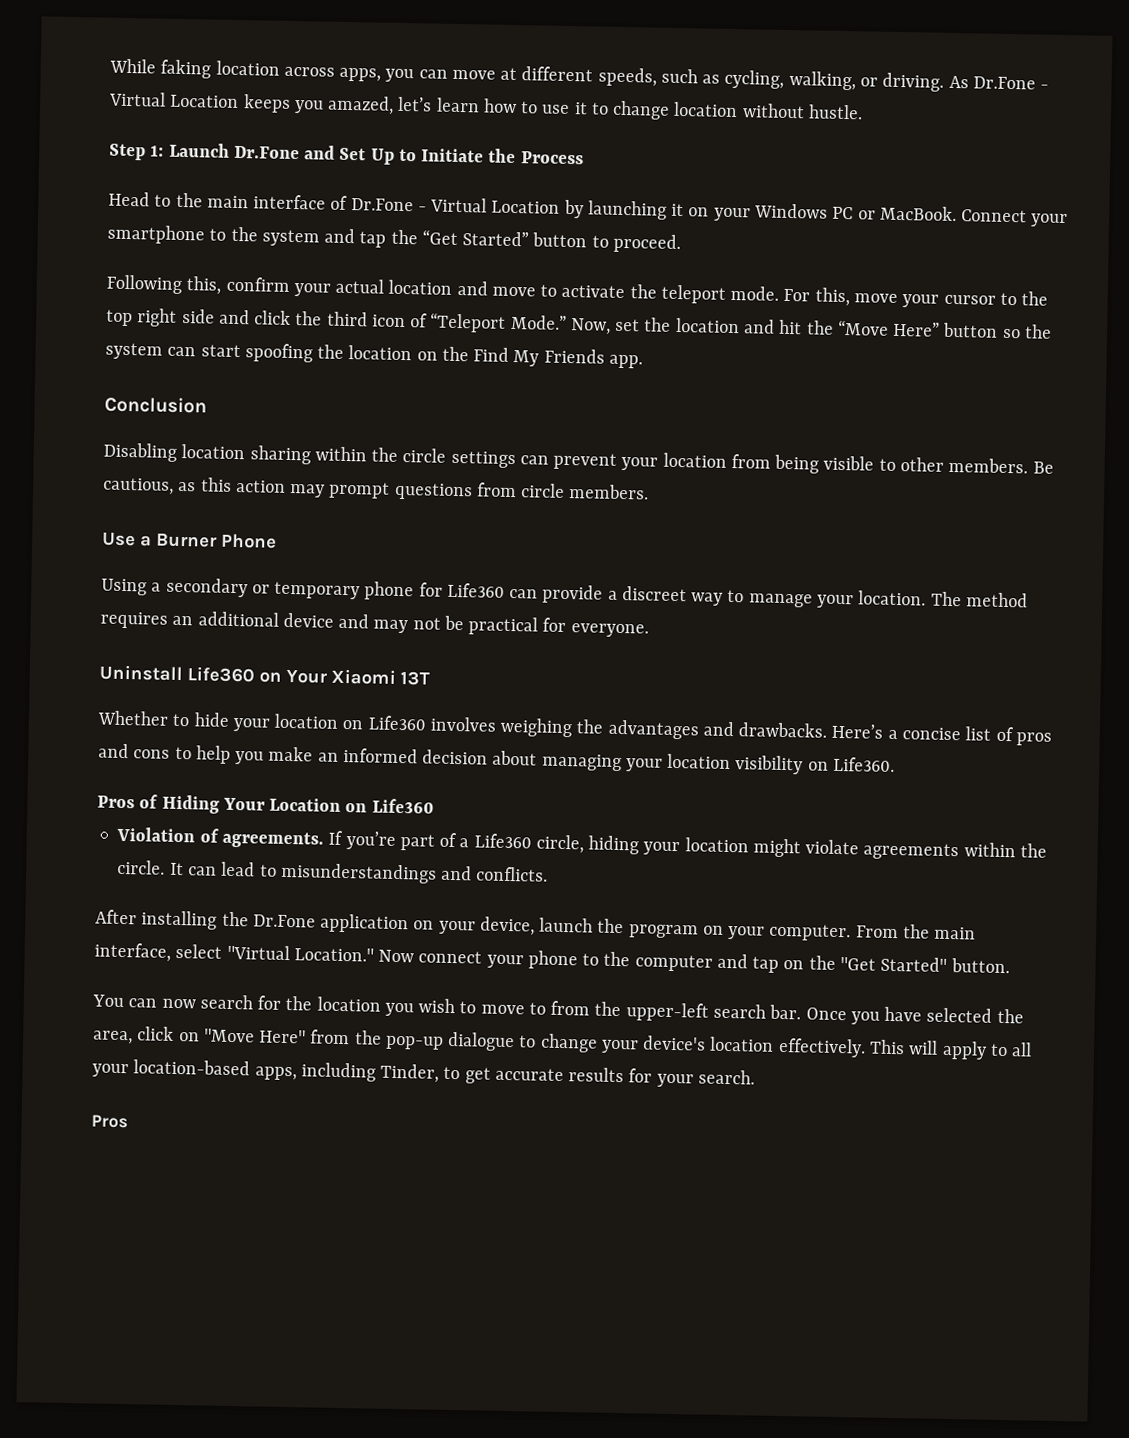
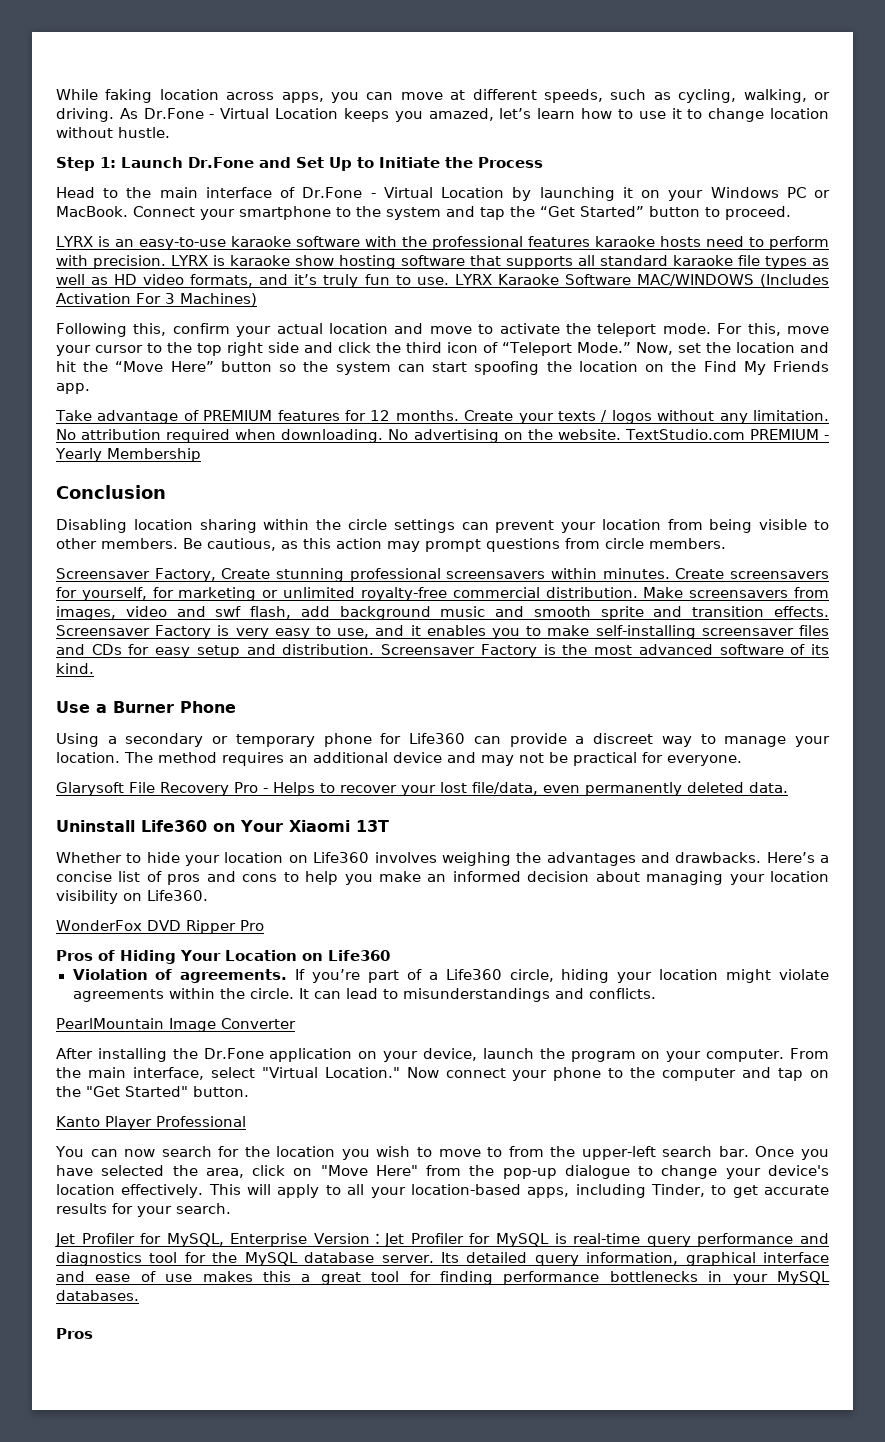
+ LYRX is an easy-to-use karaoke software with the professional features karaoke hosts need to perform with precision. LYRX is karaoke show hosting software that supports all standard karaoke file types as well as HD video formats, and it’s truly fun to use. LYRX Karaoke Software MAC/WINDOWS (Includes Activation For 3 Machines)
+ Take advantage of PREMIUM features for 12 months. Create your texts / logos without any limitation. No attribution required when downloading. No advertising on the website. TextStudio.com PREMIUM - Yearly Membership
+ Screensaver Factory, Create stunning professional screensavers within minutes. Create screensavers for yourself, for marketing or unlimited royalty-free commercial distribution. Make screensavers from images, video and swf flash, add background music and smooth sprite and transition effects. Screensaver Factory is very easy to use, and it enables you to make self-installing screensaver files and CDs for easy setup and distribution. Screensaver Factory is the most advanced software of its kind.
+ Glarysoft File Recovery Pro - Helps to recover your lost file/data, even permanently deleted data.
+ WonderFox DVD Ripper Pro
+ PearlMountain Image Converter
+ Kanto Player Professional
+ Jet Profiler for MySQL, Enterprise Version：Jet Profiler for MySQL is real-time query performance and diagnostics tool for the MySQL database server. Its detailed query information, graphical interface and ease of use makes this a great tool for finding performance bottlenecks in your MySQL databases.

